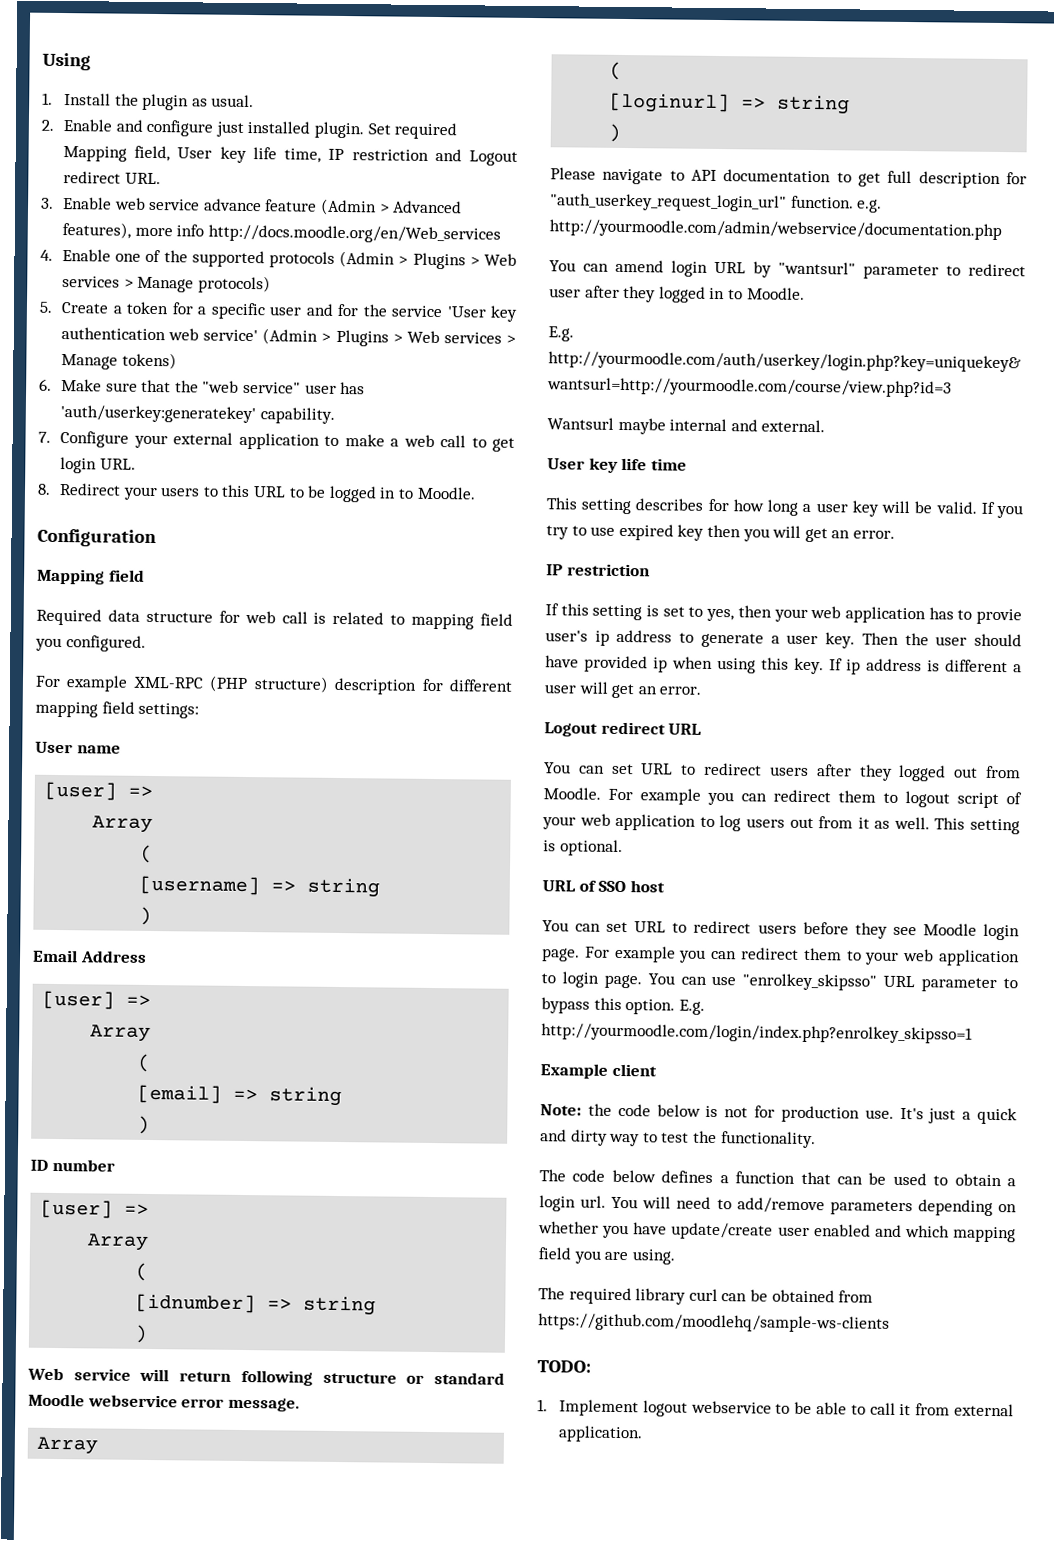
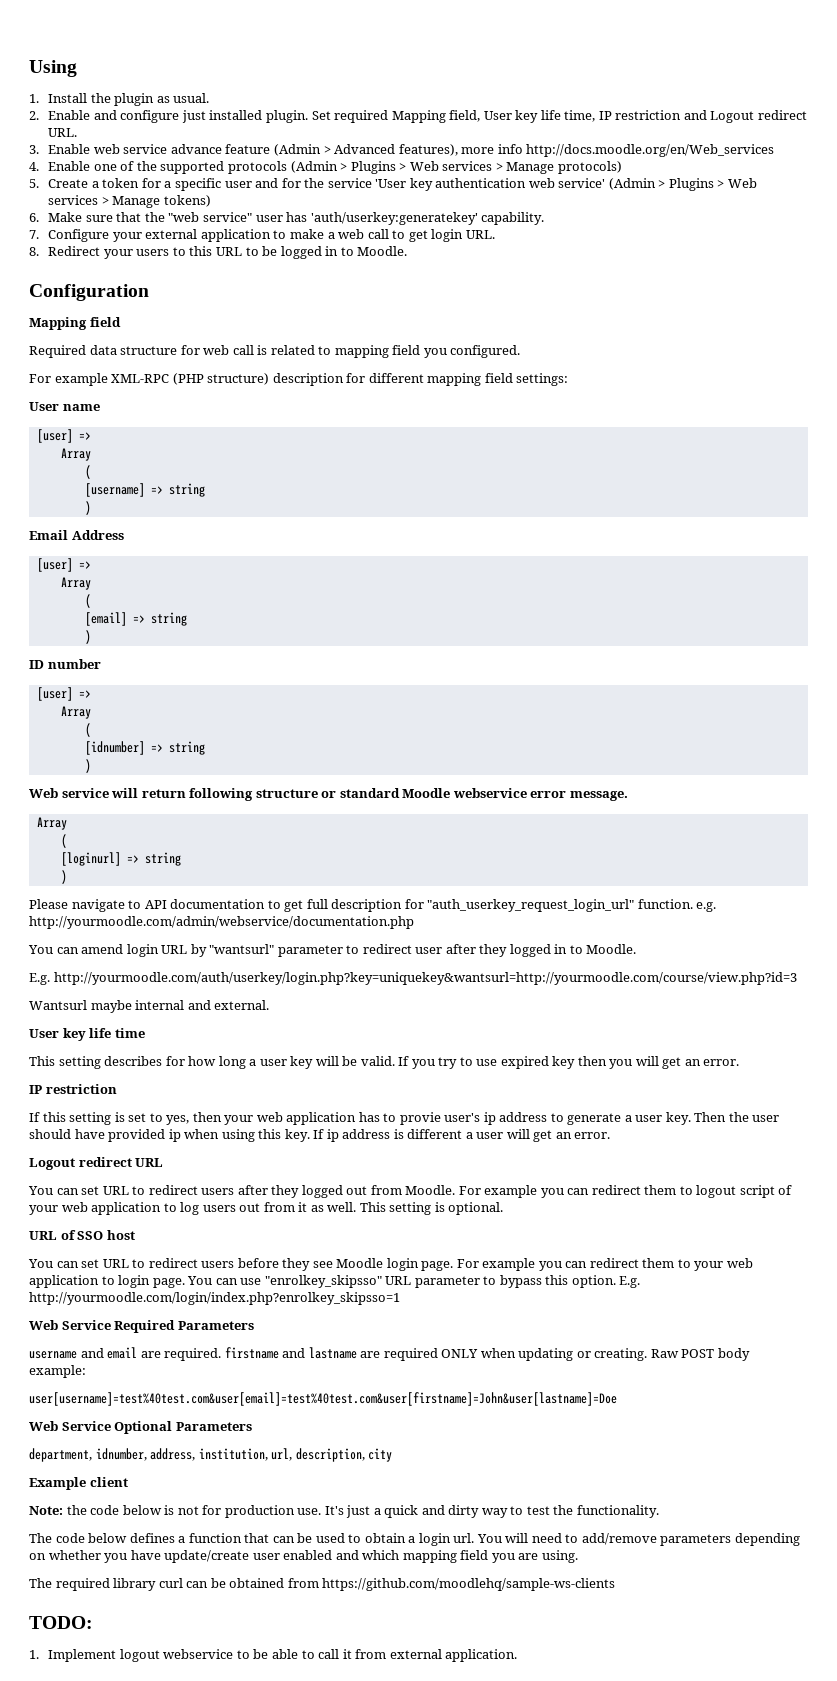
+ Web Service Required Parameters
+ username and email are required. firstname and lastname are required ONLY when updating or creating. Raw POST body example:
+ user[username]=test%40test.com&user[email]=test%40test.com&user[firstname]=John&user[lastname]=Doe
+ Web Service Optional Parameters
+ department, idnumber, address, institution, url, description, city

